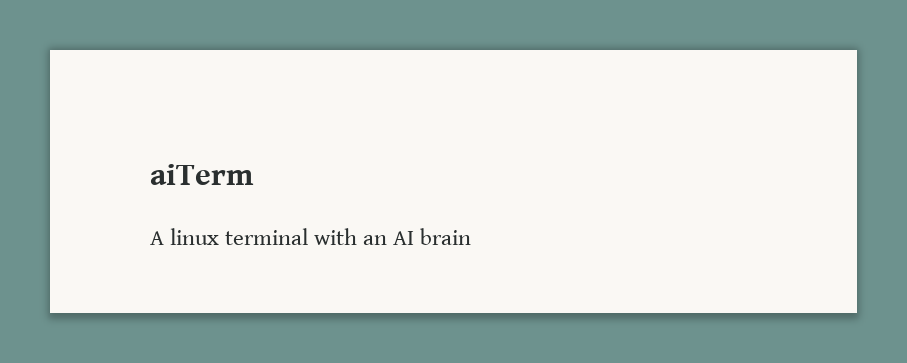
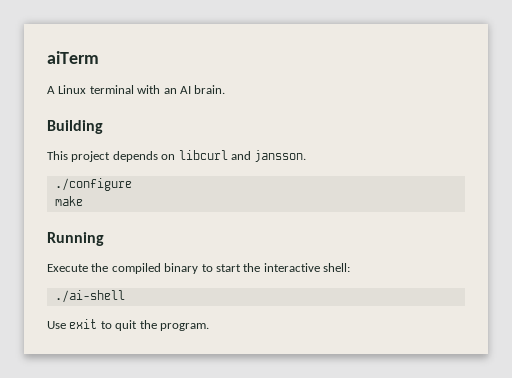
- A linux terminal with an AI brain
+ A Linux terminal with an AI brain.
+ Building
+ This project depends on libcurl and jansson.
+ ./configure
+ make
+ Running
+ Execute the compiled binary to start the interactive shell:
+ ./ai-shell
+ Use exit to quit the program.

